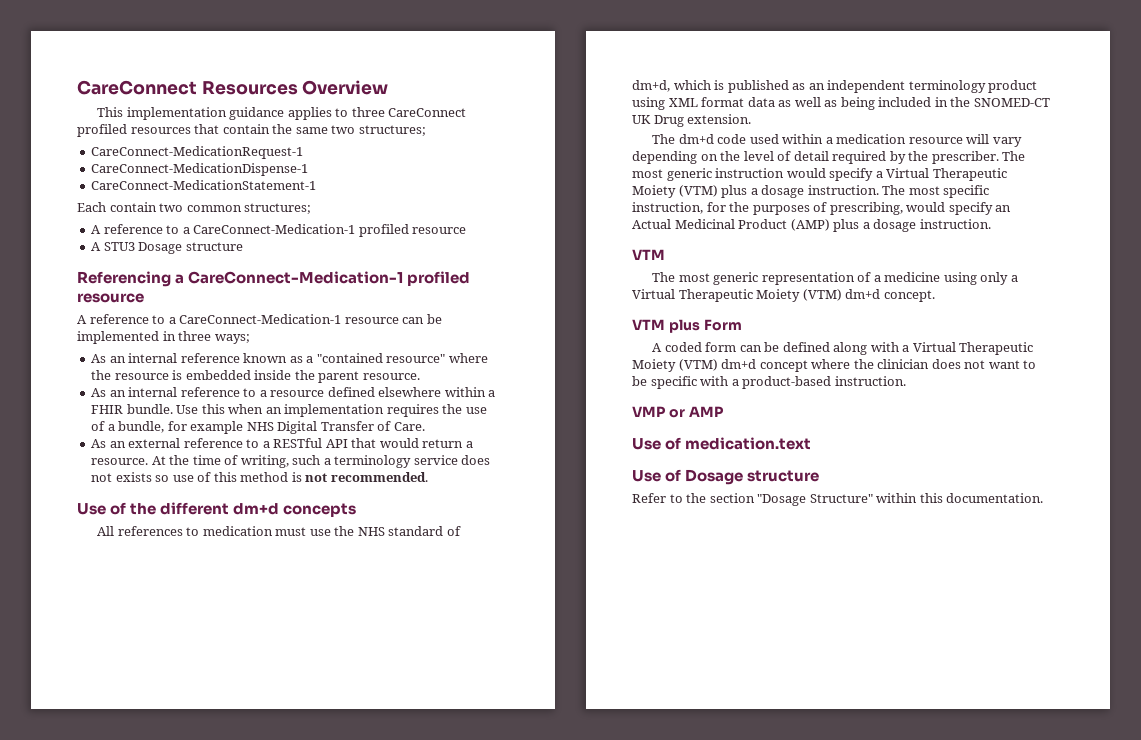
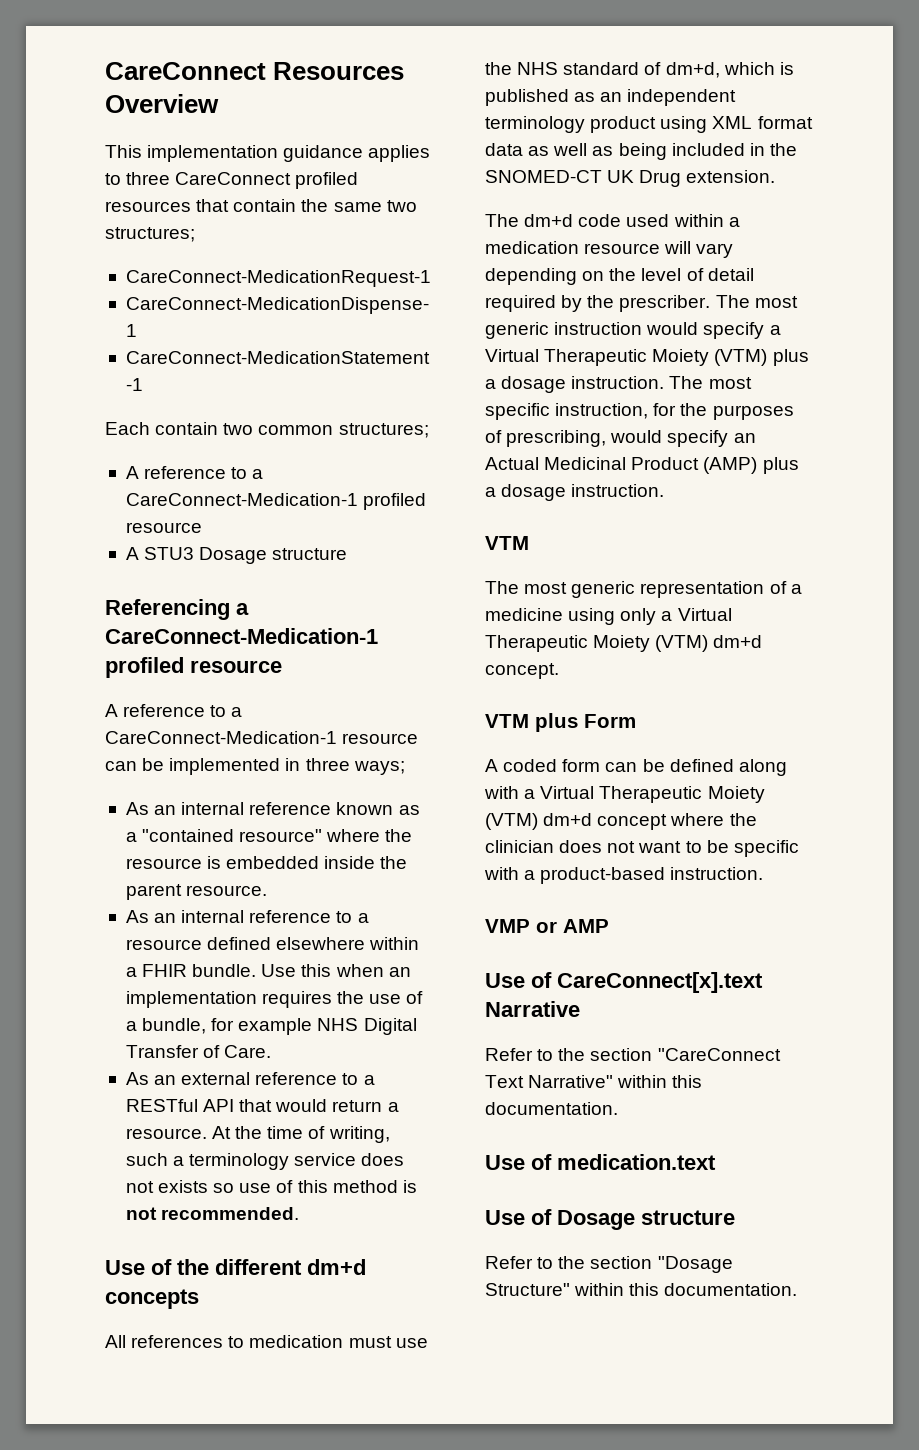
+ Use of CareConnect[x].text Narrative
+ Refer to the section "CareConnect Text Narrative" within this documentation.

